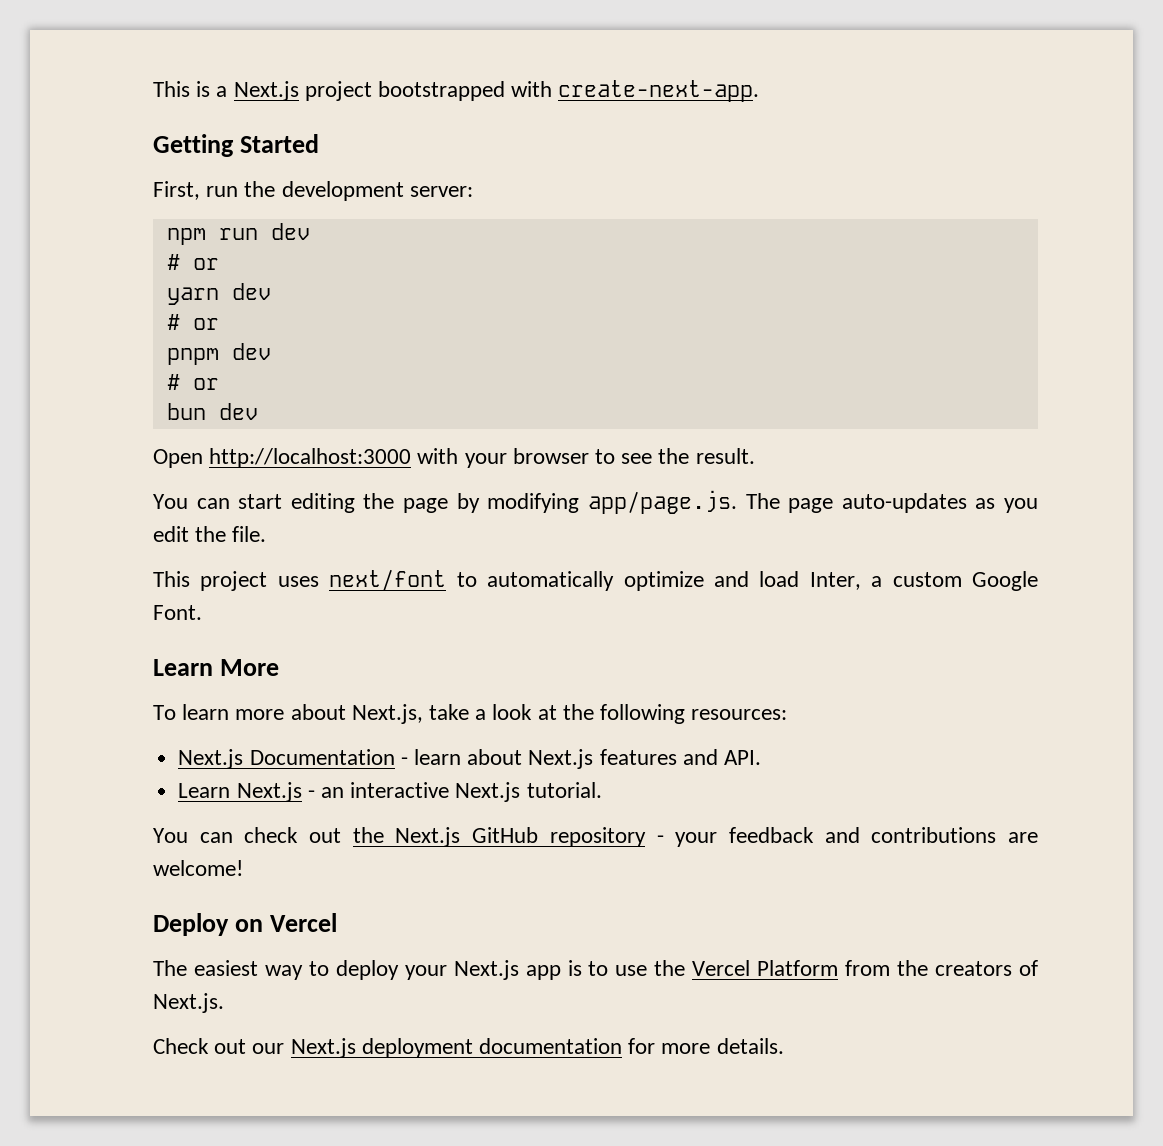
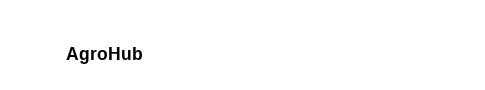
- This is a Next.js project bootstrapped with create-next-app.
- Getting Started
- First, run the development server:
- npm run dev
- # or
- yarn dev
- # or
- pnpm dev
- # or
- bun dev
- Open http://localhost:3000 with your browser to see the result.
- You can start editing the page by modifying app/page.js. The page auto-updates as you edit the file.
- This project uses next/font to automatically optimize and load Inter, a custom Google Font.
- Learn More
- To learn more about Next.js, take a look at the following resources:
- Next.js Documentation - learn about Next.js features and API.
- Learn Next.js - an interactive Next.js tutorial.
- You can check out the Next.js GitHub repository - your feedback and contributions are welcome!
- Deploy on Vercel
- The easiest way to deploy your Next.js app is to use the Vercel Platform from the creators of Next.js.
- Check out our Next.js deployment documentation for more details.
+ AgroHub

